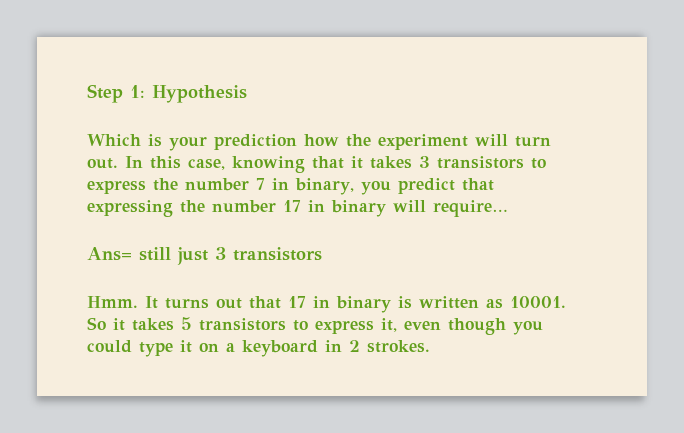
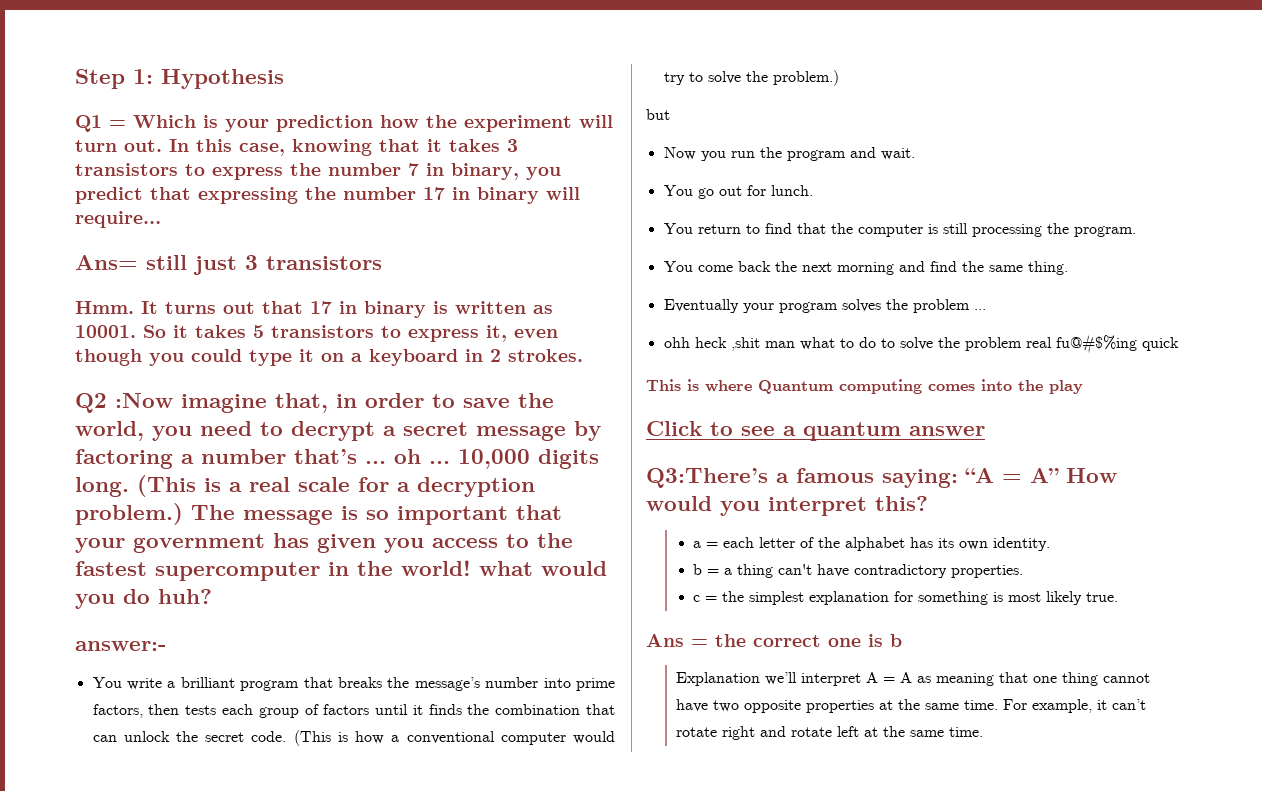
- Which is your prediction how the experiment will turn out.
+ Q1 = Which is your prediction how the experiment will turn out.
+ Q2 :Now imagine that, in order to save the world, you need to decrypt a secret message by factoring a number that’s … oh … 10,000 digits long. (This is a real scale for a decryption problem.) The message is so important that your government has given you access to the fastest supercomputer in the world! what would you do huh?
+ answer:-
+ You write a brilliant program that breaks the message’s number into prime factors, then tests each group of factors until it finds the combination that can unlock the secret code. (This is how a conventional computer would try to solve the problem.)
+ but
+ Now you run the program and wait.
+ You go out for lunch.
+ You return to find that the computer is still processing the program.
+ You come back the next morning and find the same thing.
+ Eventually your program solves the problem ...
+ ohh heck ,shit man what to do to solve the problem real fu@#$%ing quick
+ This is where Quantum computing comes into the play
+ Click to see a quantum answer
+ Q3:There’s a famous saying: “A = A” How would you interpret this?
+ a = each letter of the alphabet has its own identity.
+ b = a thing can't have contradictory properties.
+ c = the simplest explanation for something is most likely true.
+ Ans = the correct one is b
+ Explanation we’ll interpret A = A as meaning that one thing cannot have two opposite properties at the same time. For example, it can’t rotate right and rotate left at the same time.

